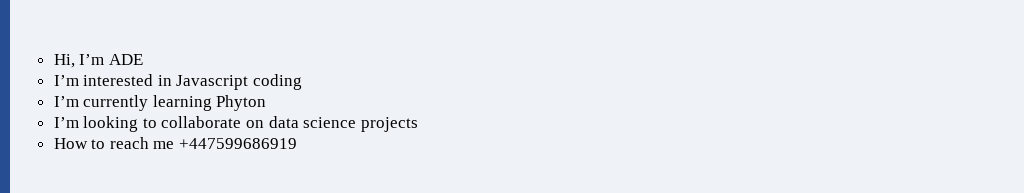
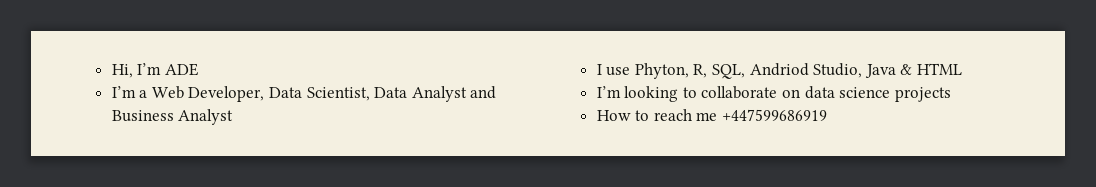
- I’m interested in Javascript coding
- I’m currently learning Phyton
+ I’m a Web Developer, Data Scientist, Data Analyst and Business Analyst
+ I use Phyton, R, SQL, Andriod Studio, Java & HTML

